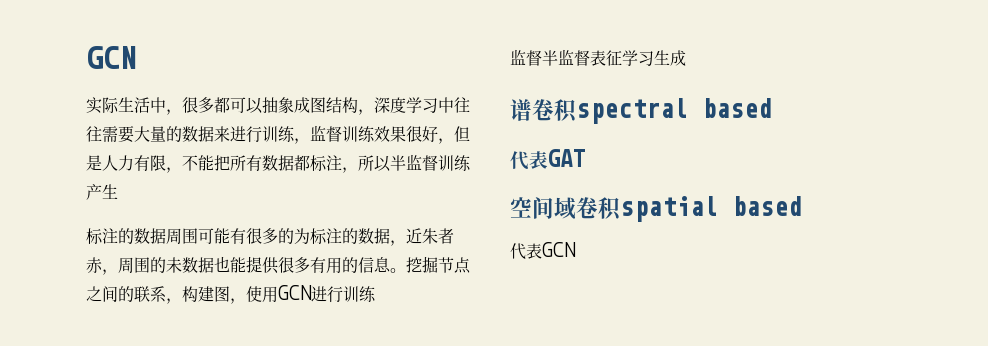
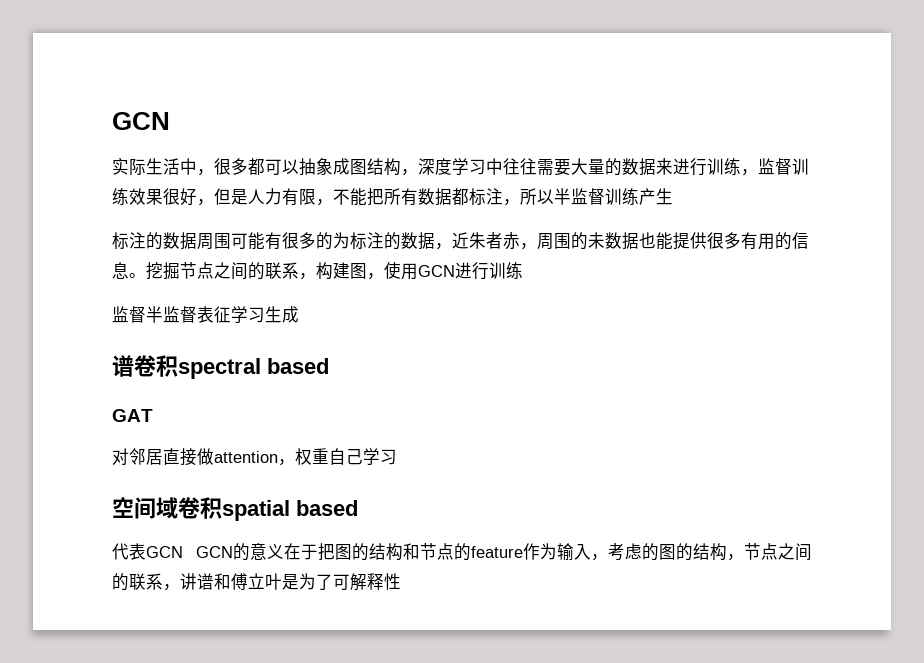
- 代表GAT
+ GAT
+ 对邻居直接做attention，权重自己学习
- 代表GCN
+ 代表GCN GCN的意义在于把图的结构和节点的feature作为输入，考虑的图的结构，节点之间的联系，讲谱和傅立叶是为了可解释性

